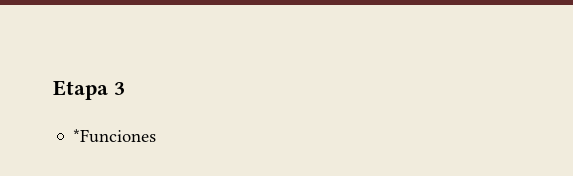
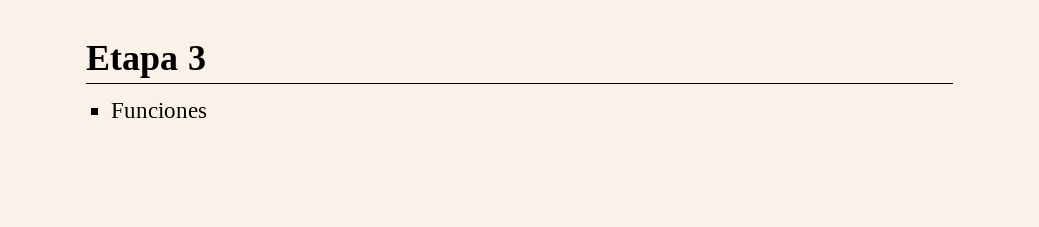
- *Funciones
+ Funciones

